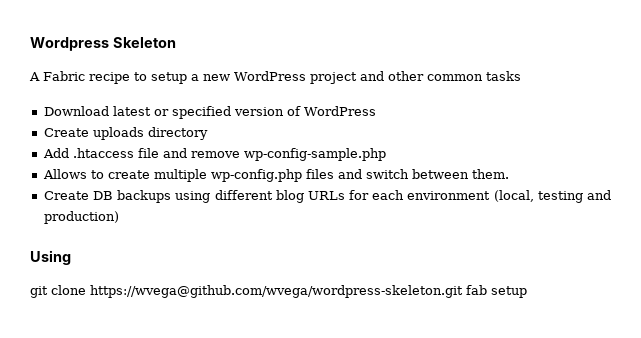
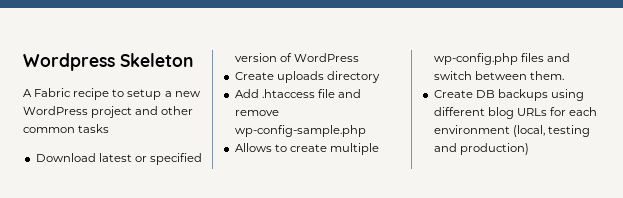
- Using
- git clone https://wvega@github.com/wvega/wordpress-skeleton.git fab setup

